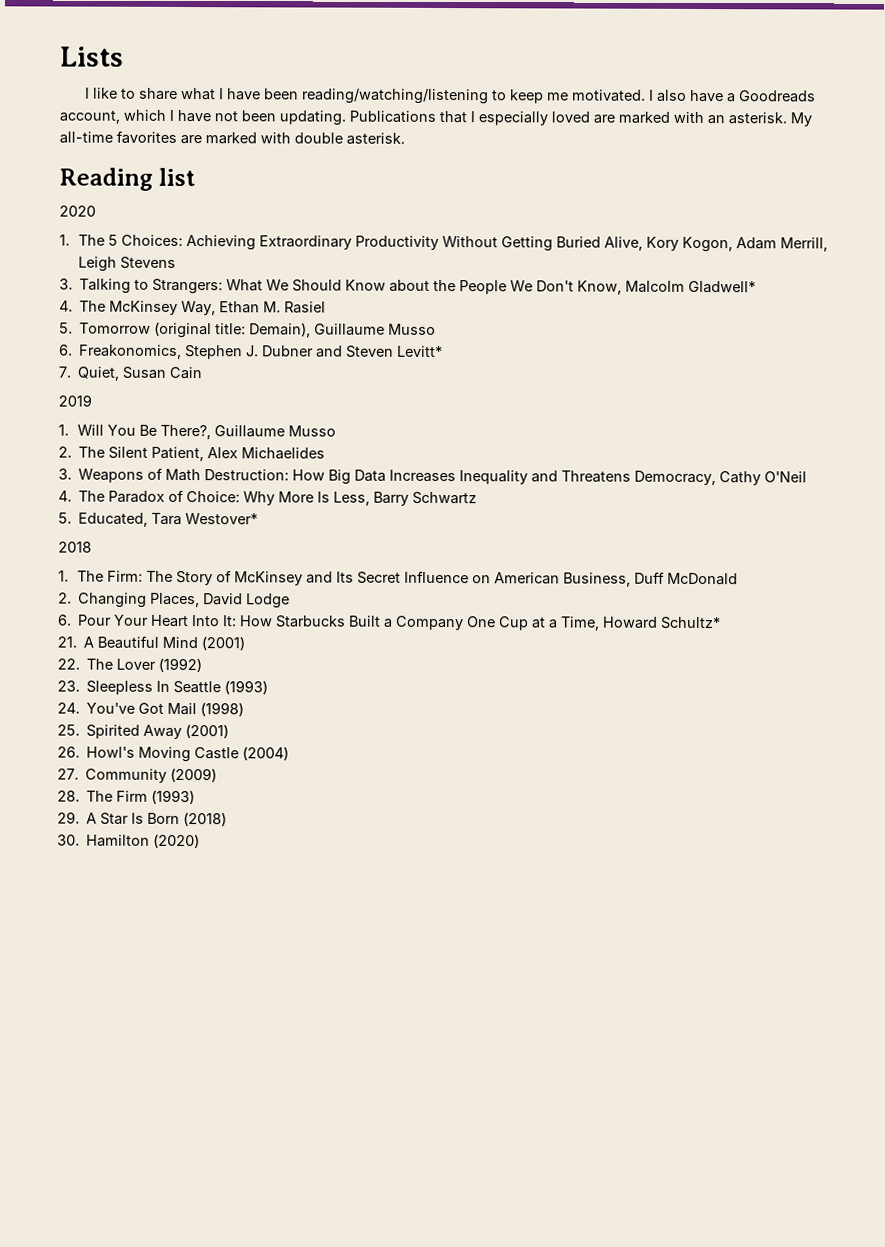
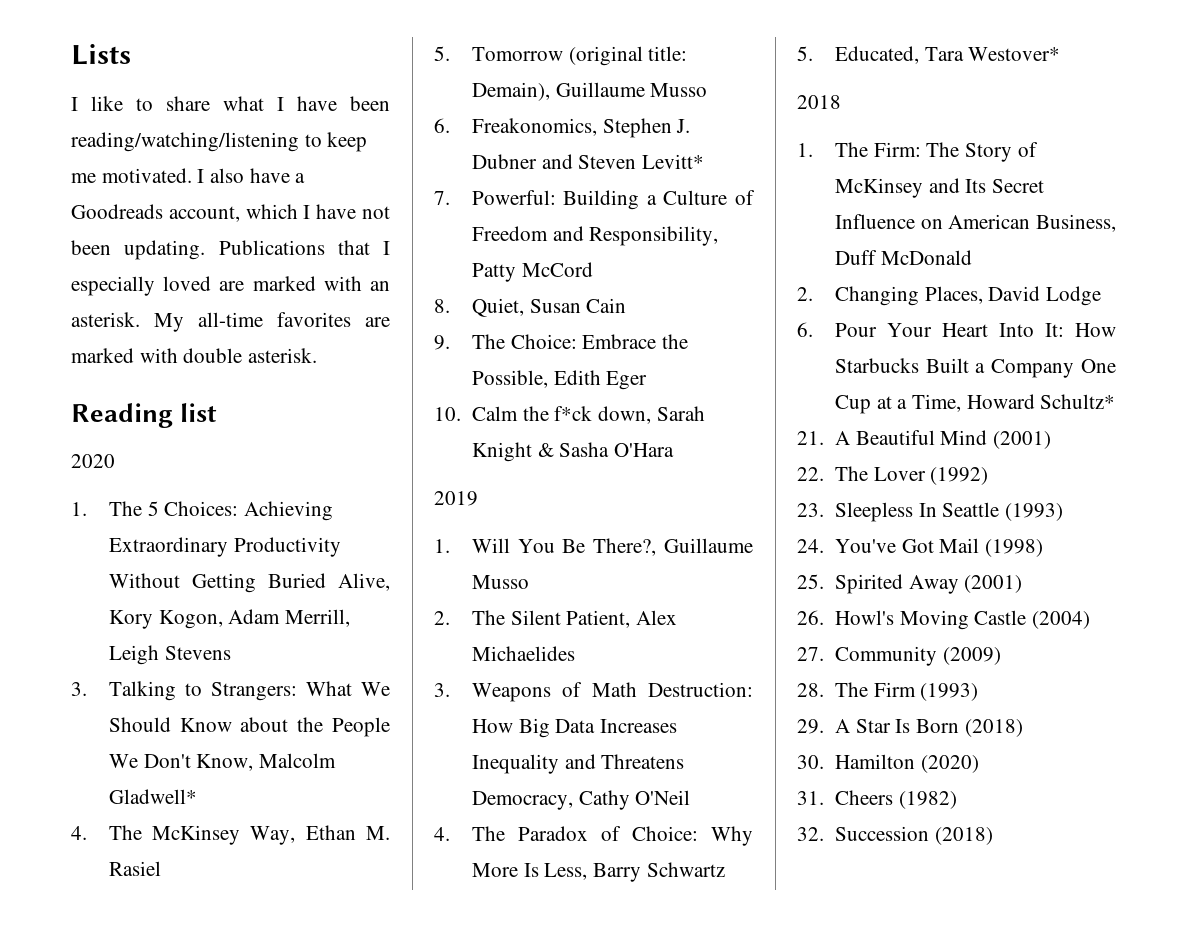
- 7. Quiet, Susan Cain
+ 7. Powerful: Building a Culture of Freedom and Responsibility, Patty McCord
+ 8. Quiet, Susan Cain
+ 9. The Choice: Embrace the Possible, Edith Eger
+ 10. Calm the f*ck down, Sarah Knight & Sasha O'Hara
+ 31. Cheers (1982)
+ 32. Succession (2018)

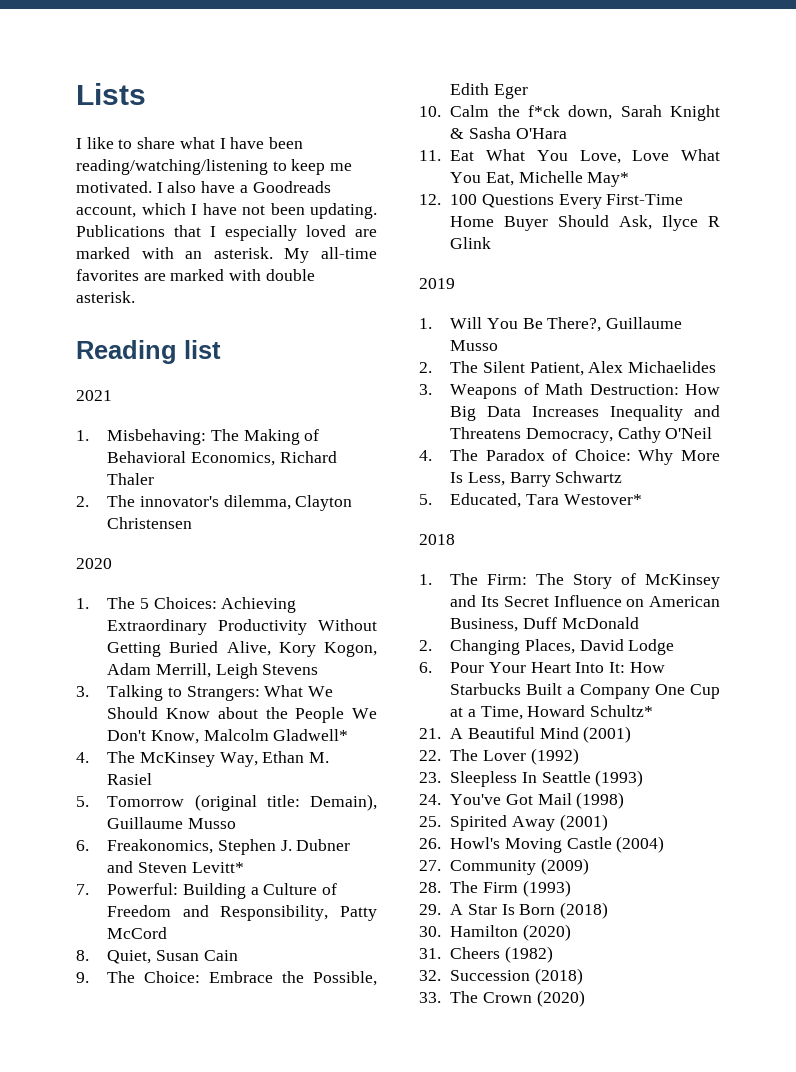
+ 2021
+ 1. Misbehaving: The Making of Behavioral Economics, Richard Thaler
+ 2. The innovator's dilemma, Clayton Christensen
+ 11. Eat What You Love, Love What You Eat, Michelle May*
+ 12. 100 Questions Every First-Time Home Buyer Should Ask, Ilyce R Glink
+ 33. The Crown (2020)

